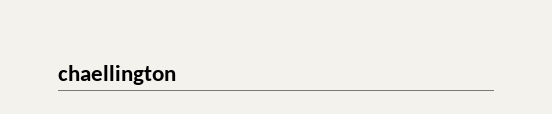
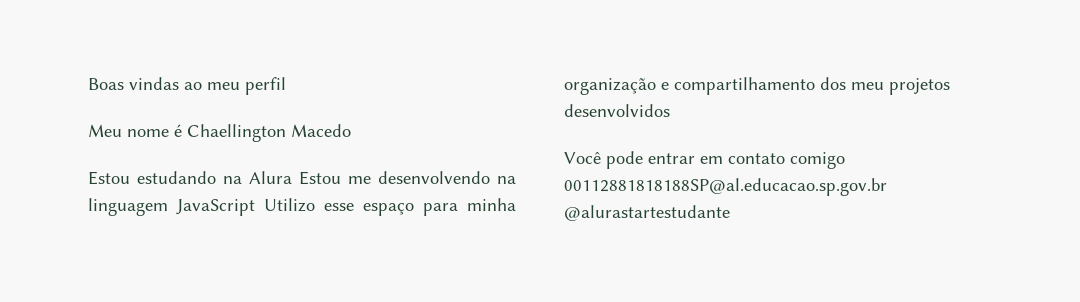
- chaellington
+ Boas vindas ao meu perfil
+ Meu nome é Chaellington Macedo
+ Estou estudando na Alura Estou me desenvolvendo na linguagem JavaScript Utilizo esse espaço para minha organização e compartilhamento dos meu projetos desenvolvidos
+ Você pode entrar em contato comigo 00112881818188SP@al.educacao.sp.gov.br @alurastartestudante

